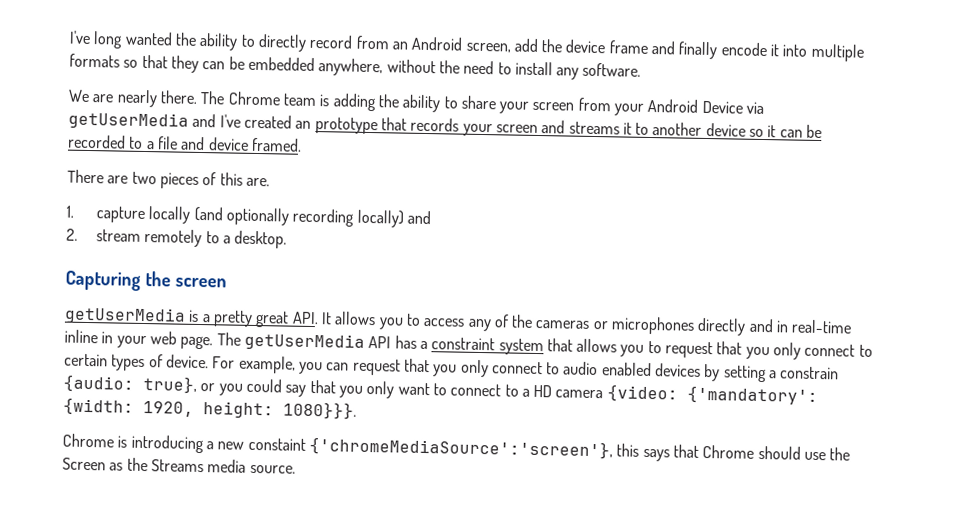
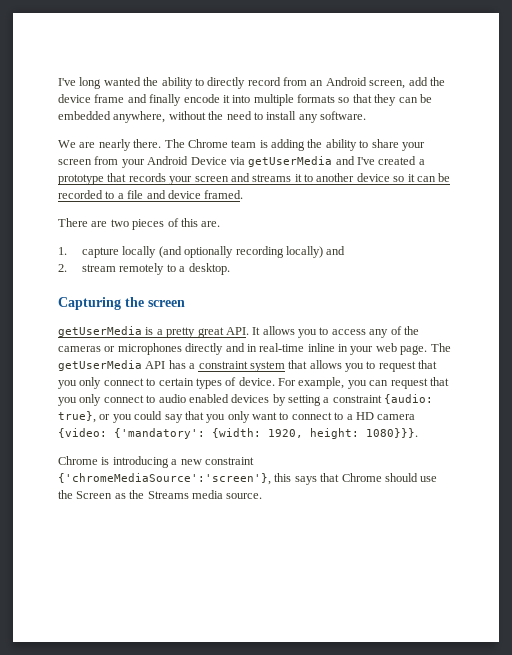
- The Chrome team is adding the ability to share your screen from your Android Device via getUserMedia and I've created an prototype that records your screen and streams it to another device so it can be recorded to a file and device framed.
+ The Chrome team is adding the ability to share your screen from your Android Device via getUserMedia and I've created a prototype that records your screen and streams it to another device so it can be recorded to a file and device framed.
- For example, you can request that you only connect to audio enabled devices by setting a constrain {audio: true}, or you could say that you only want to connect to a HD camera {video: {'mandatory': {width: 1920, height: 1080}}}.
+ For example, you can request that you only connect to audio enabled devices by setting a constraint {audio: true}, or you could say that you only want to connect to a HD camera {video: {'mandatory': {width: 1920, height: 1080}}}.
- Chrome is introducing a new constaint {'chromeMediaSource':'screen'}, this says that Chrome should use the Screen as the Streams media source.
+ Chrome is introducing a new constraint {'chromeMediaSource':'screen'}, this says that Chrome should use the Screen as the Streams media source.

